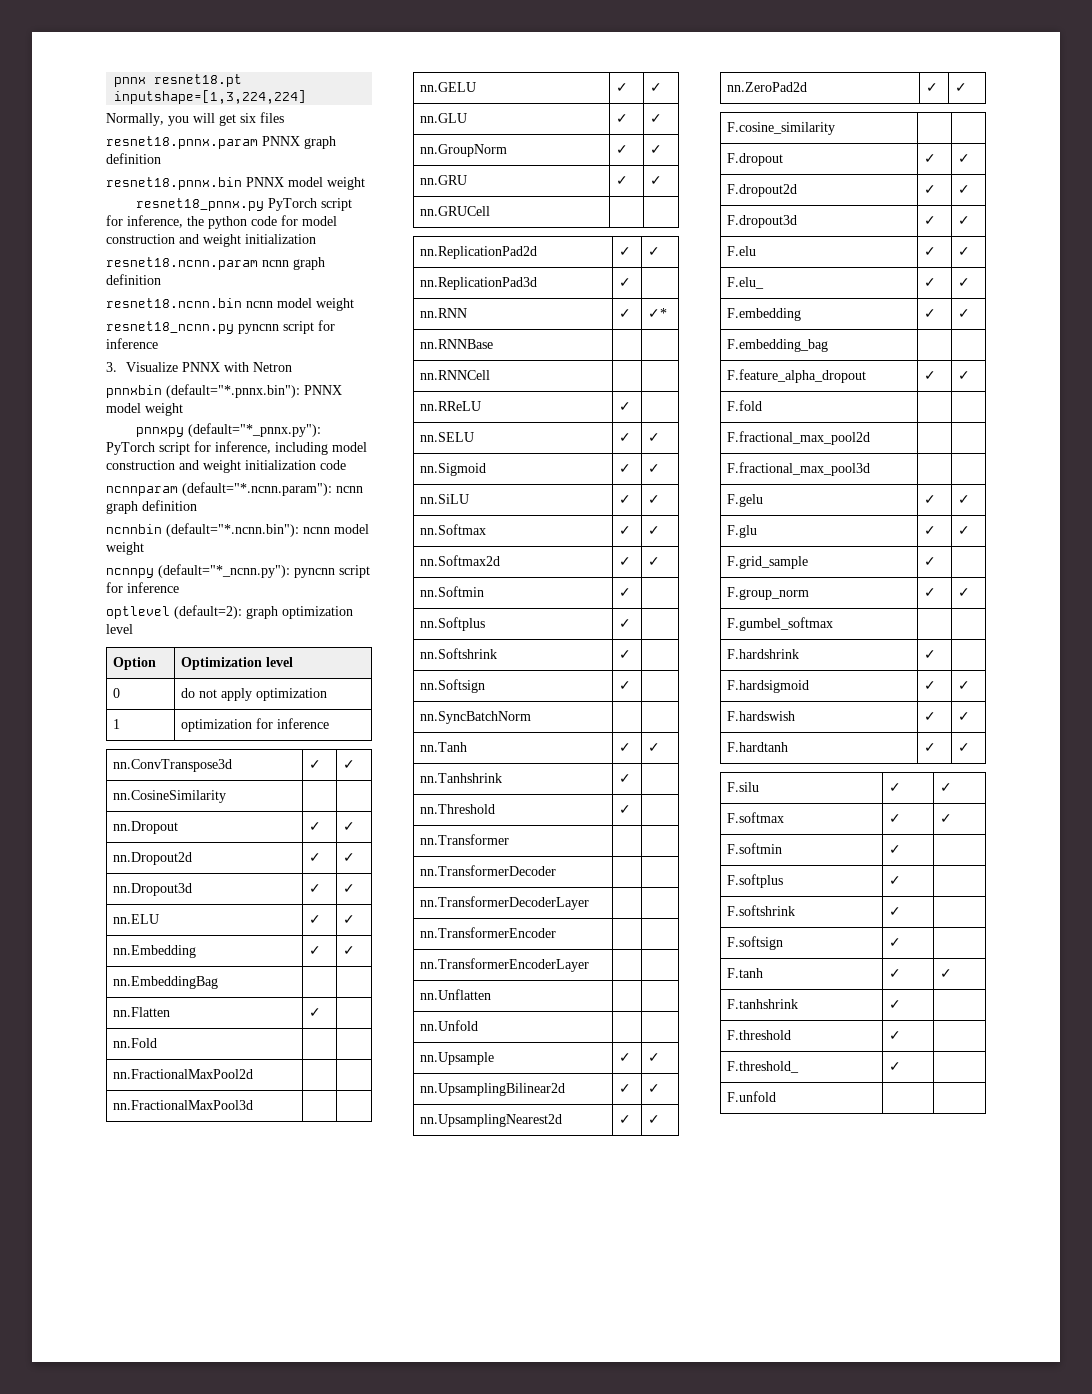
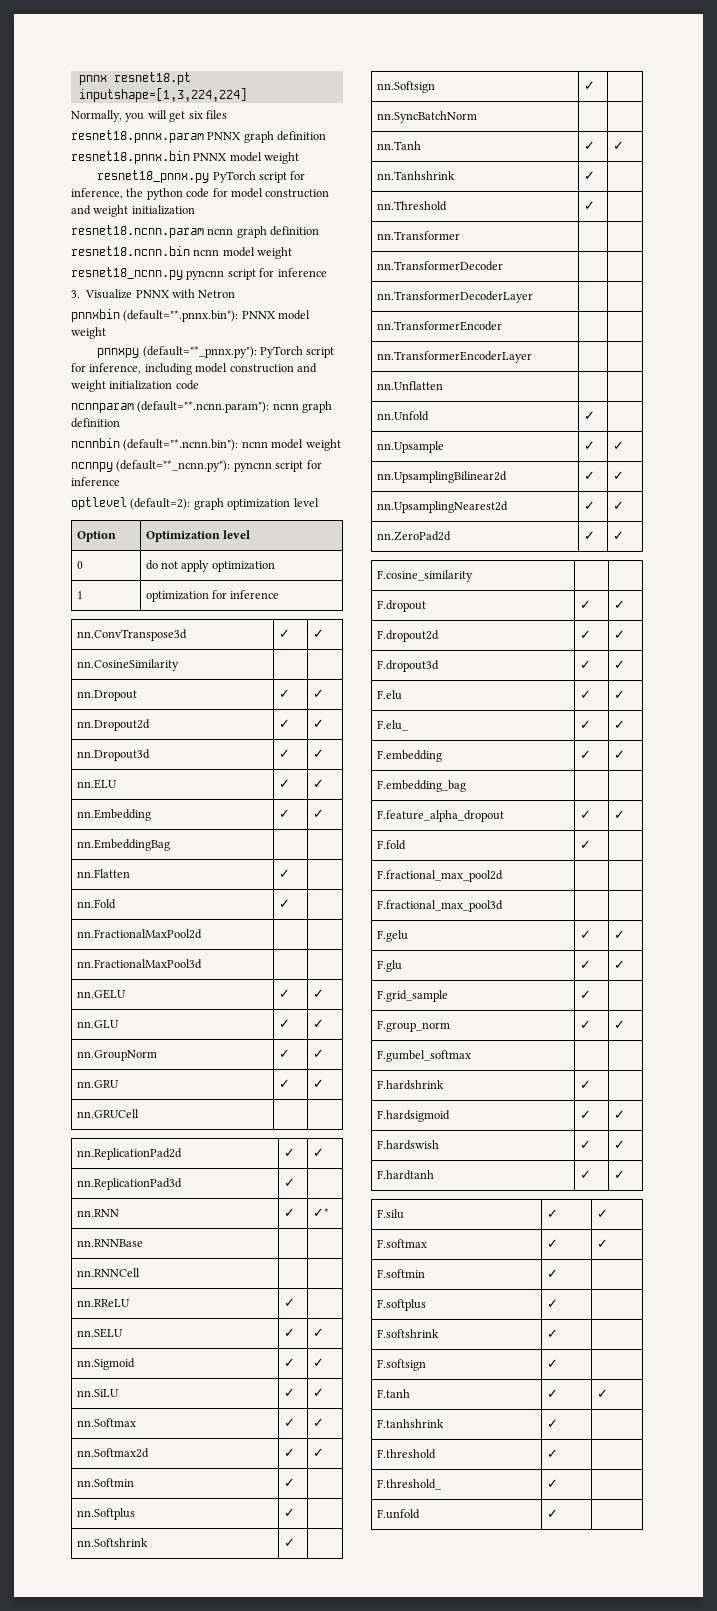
- nn.Fold | |
+ nn.Fold | ✓ |
- nn.Unfold | |
+ nn.Unfold | ✓ |
- F.fold | |
+ F.fold | ✓ |
- F.unfold | |
+ F.unfold | ✓ |

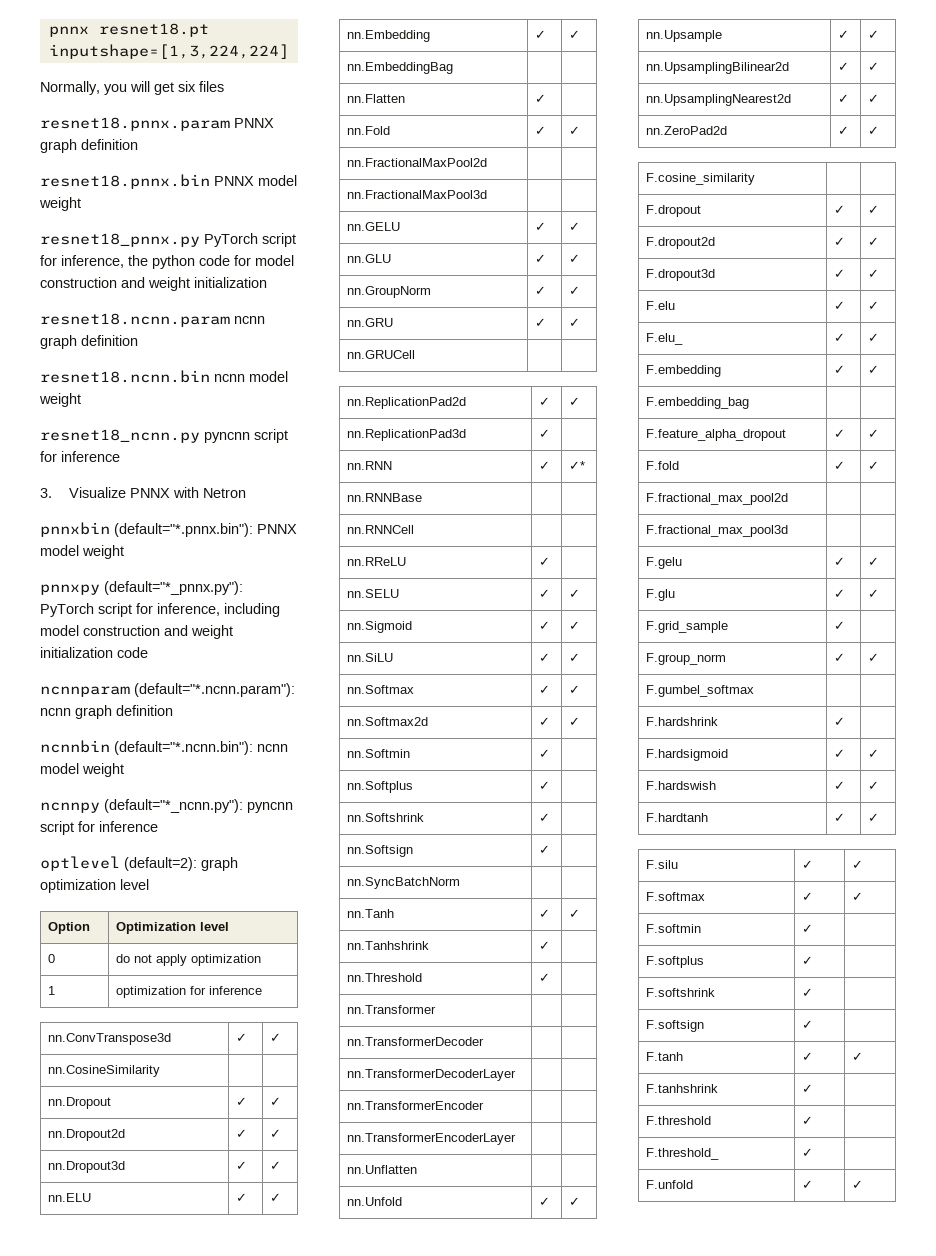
- nn.Fold | ✓ |
+ nn.Fold | ✓ | ✓
- nn.Unfold | ✓ |
+ nn.Unfold | ✓ | ✓
- F.fold | ✓ |
+ F.fold | ✓ | ✓
- F.unfold | ✓ |
+ F.unfold | ✓ | ✓

